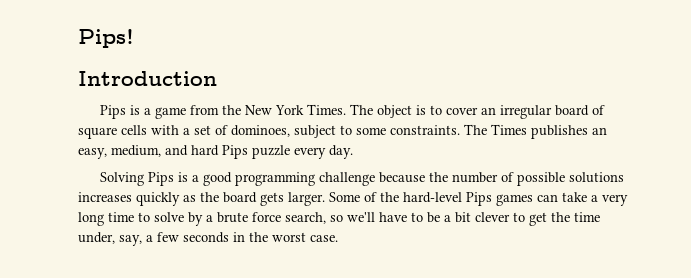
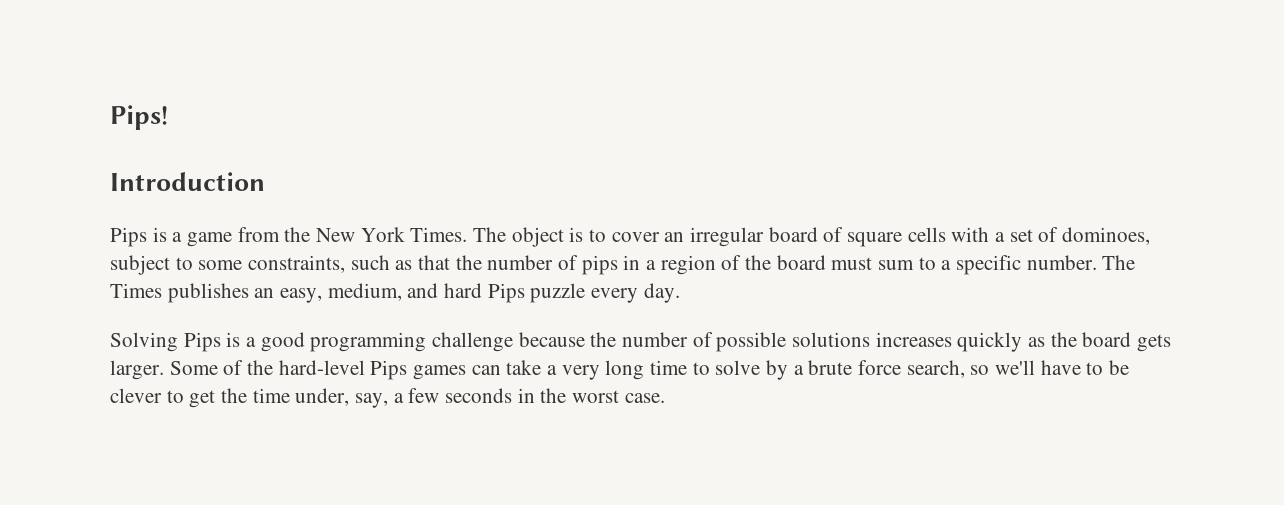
- The object is to cover an irregular board of square cells with a set of dominoes, subject to some constraints.
+ The object is to cover an irregular board of square cells with a set of dominoes, subject to some constraints, such as that the number of pips in a region of the board must sum to a specific number.
- Some of the hard-level Pips games can take a very long time to solve by a brute force search, so we'll have to be a bit clever to get the time under, say, a few seconds in the worst case.
+ Some of the hard-level Pips games can take a very long time to solve by a brute force search, so we'll have to be clever to get the time under, say, a few seconds in the worst case.

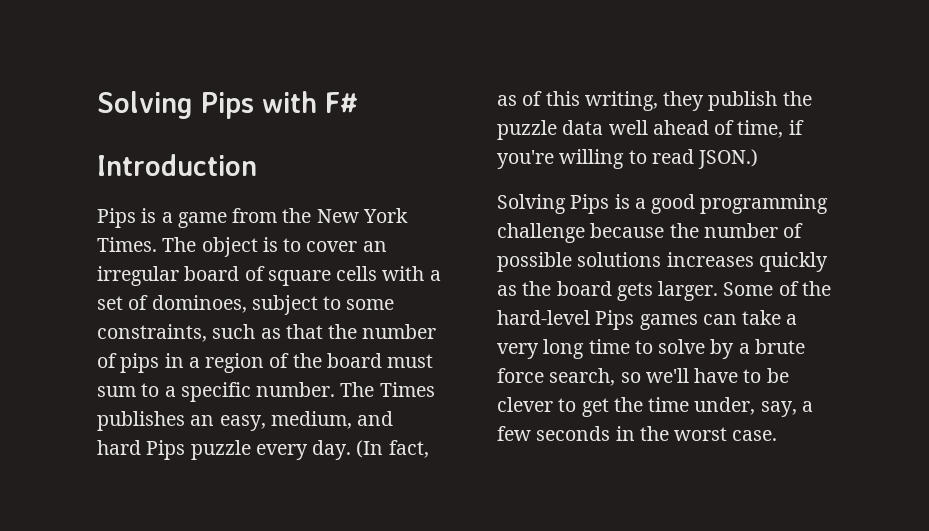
- Pips!
+ Solving Pips with F#
+ (In fact, as of this writing, they publish the puzzle data well ahead of time, if you're willing to read JSON.)

